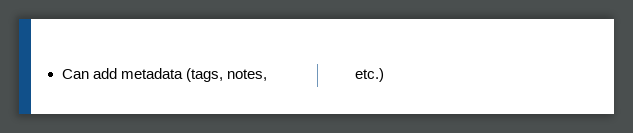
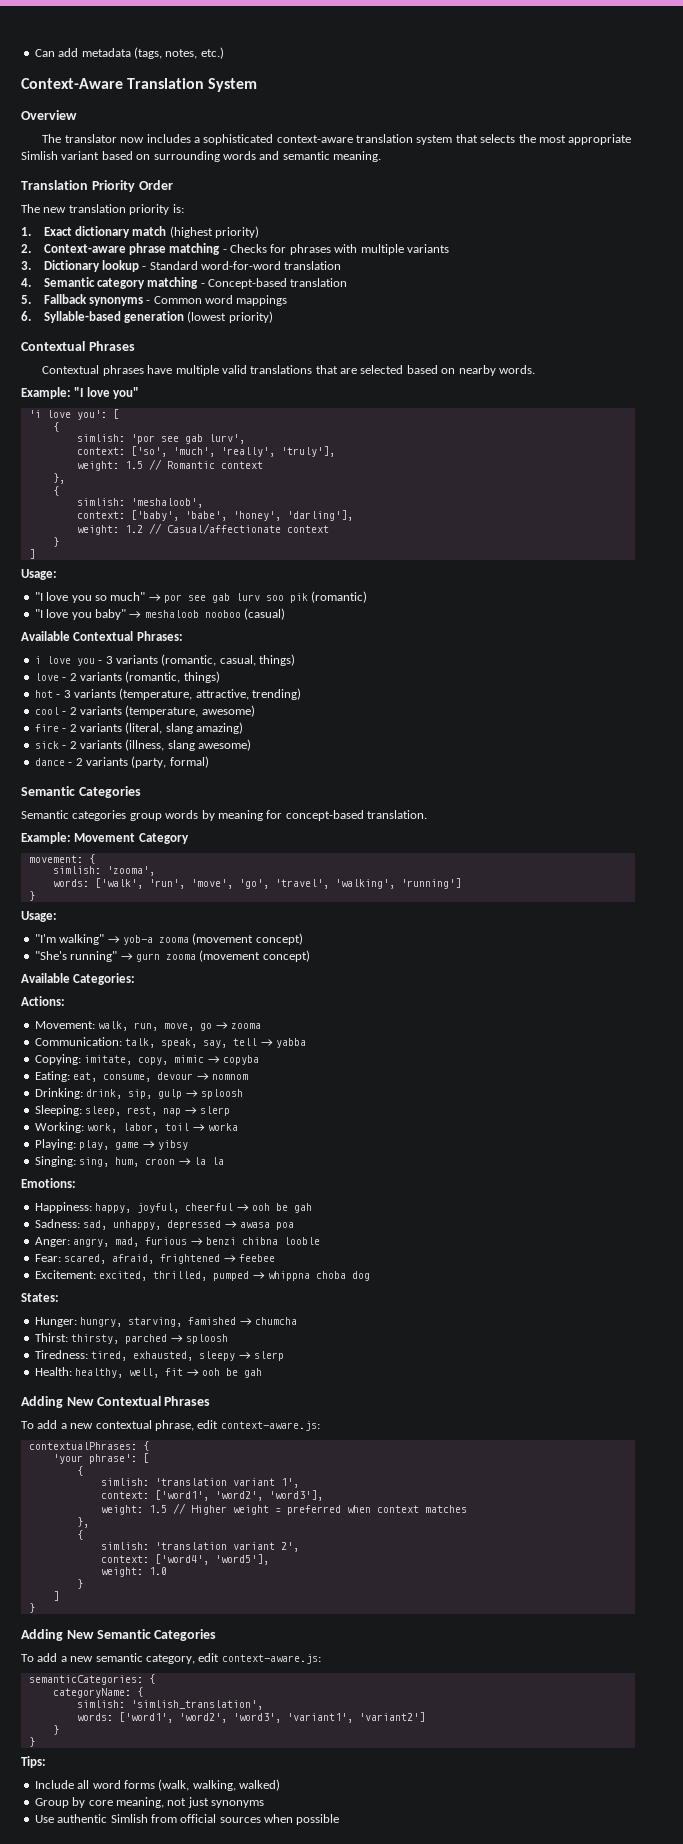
+ Context-Aware Translation System
+ Overview
+ The translator now includes a sophisticated context-aware translation system that selects the most appropriate Simlish variant based on surrounding words and semantic meaning.
+ Translation Priority Order
+ The new translation priority is:
+ 1. Exact dictionary match (highest priority)
+ 2. Context-aware phrase matching - Checks for phrases with multiple variants
+ 3. Dictionary lookup - Standard word-for-word translation
+ 4. Semantic category matching - Concept-based translation
+ 5. Fallback synonyms - Common word mappings
+ 6. Syllable-based generation (lowest priority)
+ Contextual Phrases
+ Contextual phrases have multiple valid translations that are selected based on nearby words.
+ Example: "I love you"
+ 'i love you': [
+ {
+ simlish: 'por see gab lurv',
+ context: ['so', 'much', 'really', 'truly'],
+ weight: 1.5 // Romantic context
+ },
+ {
+ simlish: 'meshaloob',
+ context: ['baby', 'babe', 'honey', 'darling'],
+ weight: 1.2 // Casual/affectionate context
+ }
+ ]
+ Usage:
+ "I love you so much" → por see gab lurv soo pik (romantic)
+ "I love you baby" → meshaloob nooboo (casual)
+ Available Contextual Phrases:
+ i love you - 3 variants (romantic, casual, things)
+ love - 2 variants (romantic, things)
+ hot - 3 variants (temperature, attractive, trending)
+ cool - 2 variants (temperature, awesome)
+ fire - 2 variants (literal, slang amazing)
+ sick - 2 variants (illness, slang awesome)
+ dance - 2 variants (party, formal)
+ Semantic Categories
+ Semantic categories group words by meaning for concept-based translation.
+ Example: Movement Category
+ movement: {
+ simlish: 'zooma',
+ words: ['walk', 'run', 'move', 'go', 'travel', 'walking', 'running']
+ }
+ Usage:
+ "I'm walking" → yob-a zooma (movement concept)
+ "She's running" → gurn zooma (movement concept)
+ Available Categories:
+ Actions:
+ Movement: walk, run, move, go → zooma
+ Communication: talk, speak, say, tell → yabba
+ Copying: imitate, copy, mimic → copyba
+ Eating: eat, consume, devour → nomnom
+ Drinking: drink, sip, gulp → sploosh
+ Sleeping: sleep, rest, nap → slerp
+ Working: work, labor, toil → worka
+ Playing: play, game → yibsy
+ Singing: sing, hum, croon → la la
+ Emotions:
+ Happiness: happy, joyful, cheerful → ooh be gah
+ Sadness: sad, unhappy, depressed → awasa poa
+ Anger: angry, mad, furious → benzi chibna looble
+ Fear: scared, afraid, frightened → feebee
+ Excitement: excited, thrilled, pumped → whippna choba dog
+ States:
+ Hunger: hungry, starving, famished → chumcha
+ Thirst: thirsty, parched → sploosh
+ Tiredness: tired, exhausted, sleepy → slerp
+ Health: healthy, well, fit → ooh be gah
+ Adding New Contextual Phrases
+ To add a new contextual phrase, edit context-aware.js:
+ contextualPhrases: {
+ 'your phrase': [
+ {
+ simlish: 'translation variant 1',
+ context: ['word1', 'word2', 'word3'],
+ weight: 1.5 // Higher weight = preferred when context matches
+ },
+ {
+ simlish: 'translation variant 2',
+ context: ['word4', 'word5'],
+ weight: 1.0
+ }
+ ]
+ }
+ Adding New Semantic Categories
+ To add a new semantic category, edit context-aware.js:
+ semanticCategories: {
+ categoryName: {
+ simlish: 'simlish_translation',
+ words: ['word1', 'word2', 'word3', 'variant1', 'variant2']
+ }
+ }
+ Tips:
+ Include all word forms (walk, walking, walked)
+ Group by core meaning, not just synonyms
+ Use authentic Simlish from official sources when possible

